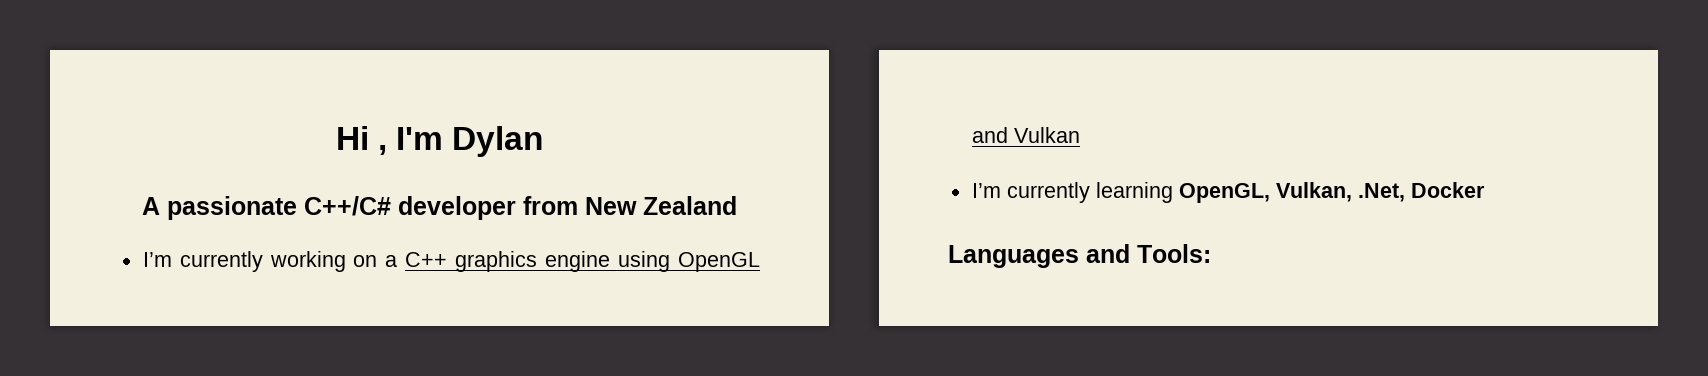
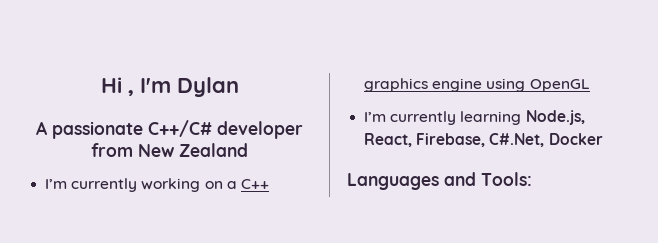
- I’m currently working on a C++ graphics engine using OpenGL and Vulkan
+ I’m currently working on a C++ graphics engine using OpenGL
- I’m currently learning OpenGL, Vulkan, .Net, Docker
+ I’m currently learning Node.js, React, Firebase, C#.Net, Docker

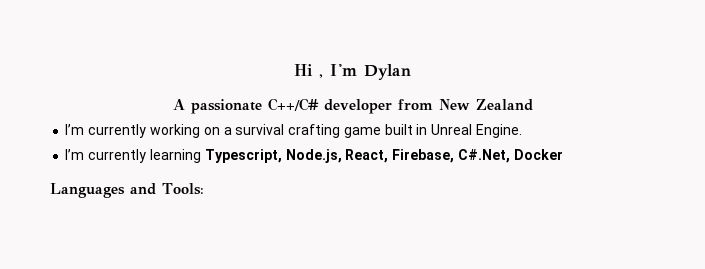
- I’m currently working on a C++ graphics engine using OpenGL
+ I’m currently working on a survival crafting game built in Unreal Engine.
- I’m currently learning Node.js, React, Firebase, C#.Net, Docker
+ I’m currently learning Typescript, Node.js, React, Firebase, C#.Net, Docker

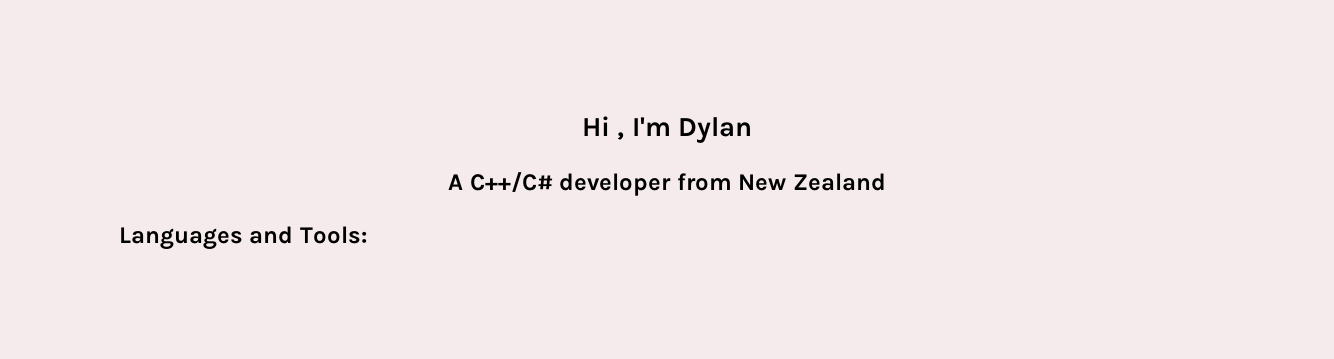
- A passionate C++/C# developer from New Zealand
+ A C++/C# developer from New Zealand
- I’m currently working on a survival crafting game built in Unreal Engine.
- I’m currently learning Typescript, Node.js, React, Firebase, C#.Net, Docker

